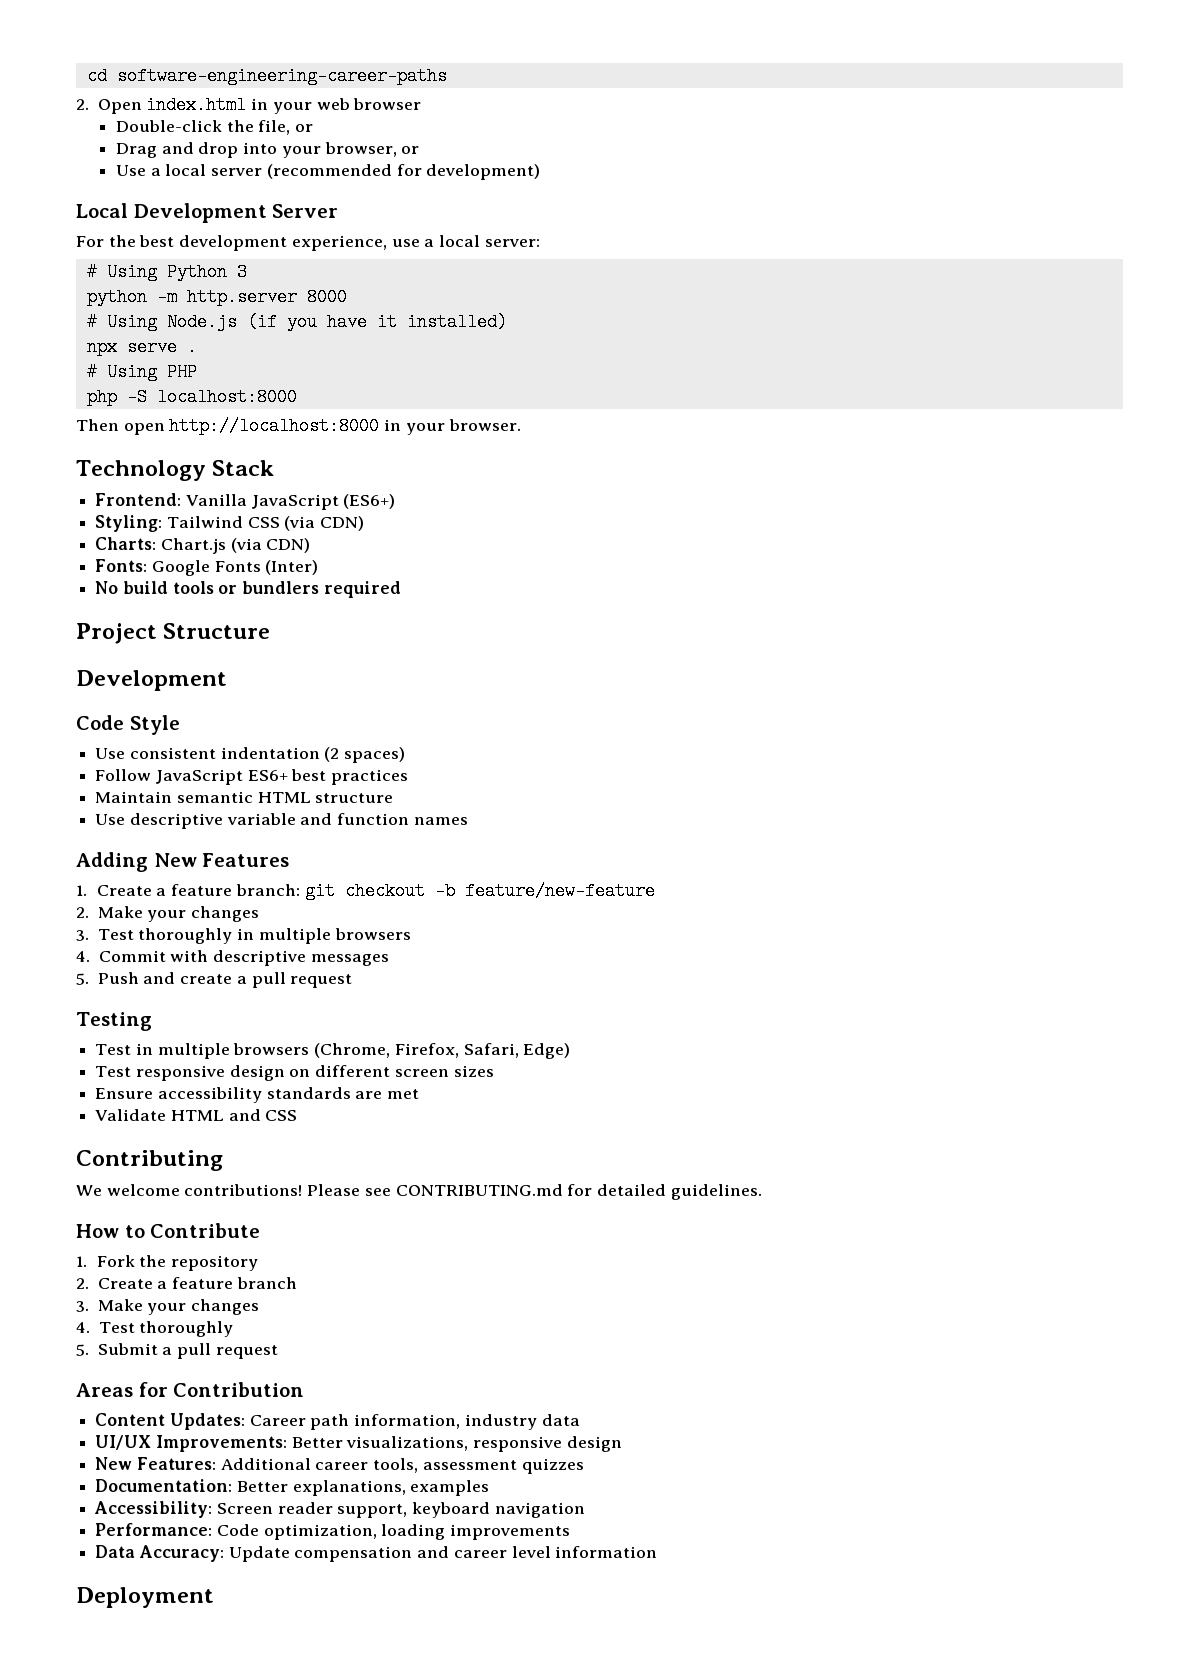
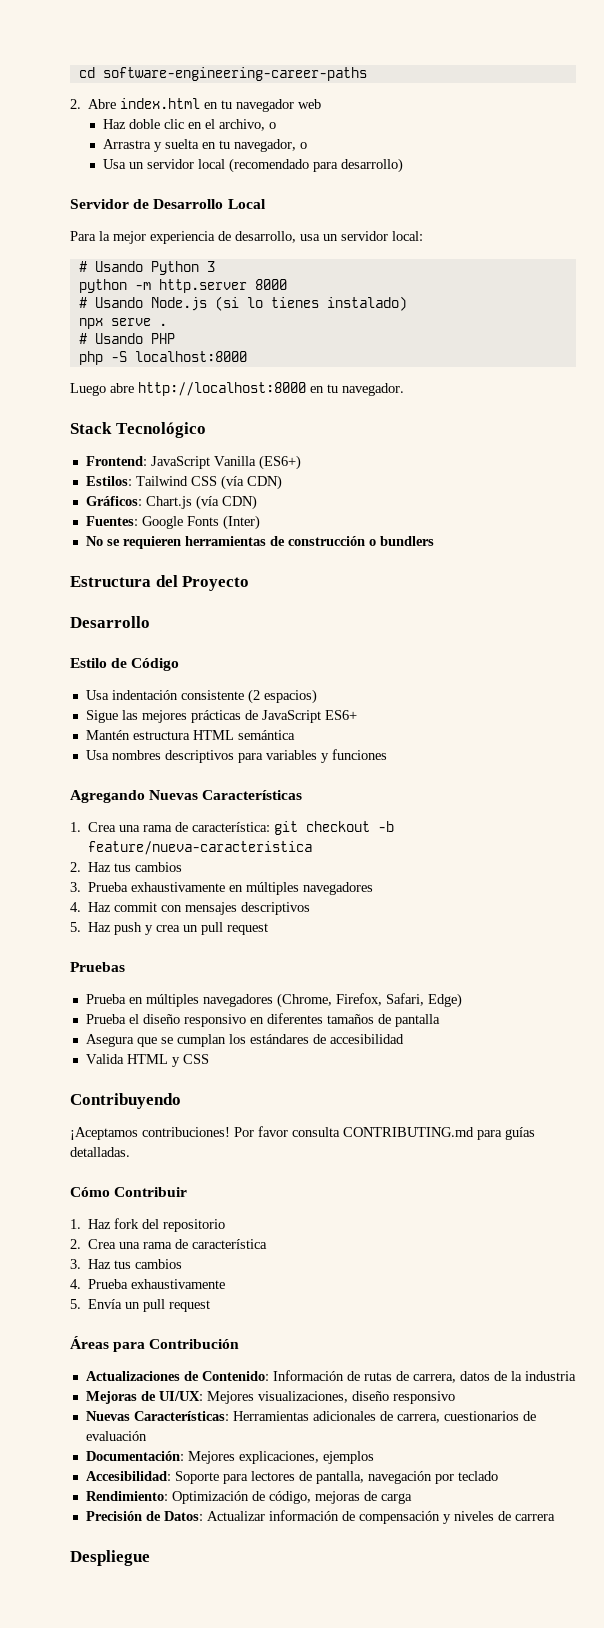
- 2. Open index.html in your web browser
- Double-click the file, or
- Drag and drop into your browser, or
- Use a local server (recommended for development)
- Local Development Server
- For the best development experience, use a local server:
- # Using Python 3
+ 2. Abre index.html en tu navegador web
+ Haz doble clic en el archivo, o
+ Arrastra y suelta en tu navegador, o
+ Usa un servidor local (recomendado para desarrollo)
+ Servidor de Desarrollo Local
+ Para la mejor experiencia de desarrollo, usa un servidor local:
+ # Usando Python 3
- # Using Node.js (if you have it installed)
+ # Usando Node.js (si lo tienes instalado)
- # Using PHP
+ # Usando PHP
- Then open http://localhost:8000 in your browser.
- Technology Stack
+ Luego abre http://localhost:8000 en tu navegador.
+ Stack Tecnológico
- Frontend: Vanilla JavaScript (ES6+)
+ Frontend: JavaScript Vanilla (ES6+)
- Styling: Tailwind CSS (via CDN)
- Charts: Chart.js (via CDN)
- Fonts: Google Fonts (Inter)
+ Estilos: Tailwind CSS (vía CDN)
+ Gráficos: Chart.js (vía CDN)
+ Fuentes: Google Fonts (Inter)
- No build tools or bundlers required
- Project Structure
- Development
- Code Style
- Use consistent indentation (2 spaces)
- Follow JavaScript ES6+ best practices
- Maintain semantic HTML structure
- Use descriptive variable and function names
- Adding New Features
- 1. Create a feature branch: git checkout -b feature/new-feature
- 2. Make your changes
- 3. Test thoroughly in multiple browsers
- 4. Commit with descriptive messages
- 5. Push and create a pull request
- Testing
- Test in multiple browsers (Chrome, Firefox, Safari, Edge)
- Test responsive design on different screen sizes
- Ensure accessibility standards are met
- Validate HTML and CSS
- Contributing
- We welcome contributions! Please see CONTRIBUTING.md for detailed guidelines.
- How to Contribute
- 1. Fork the repository
- 2. Create a feature branch
- 3. Make your changes
- 4. Test thoroughly
- 5. Submit a pull request
- Areas for Contribution
- Content Updates: Career path information, industry data
- UI/UX Improvements: Better visualizations, responsive design
- New Features: Additional career tools, assessment quizzes
- Documentation: Better explanations, examples
- Accessibility: Screen reader support, keyboard navigation
- Performance: Code optimization, loading improvements
- Data Accuracy: Update compensation and career level information
- Deployment
+ No se requieren herramientas de construcción o bundlers
+ Estructura del Proyecto
+ Desarrollo
+ Estilo de Código
+ Usa indentación consistente (2 espacios)
+ Sigue las mejores prácticas de JavaScript ES6+
+ Mantén estructura HTML semántica
+ Usa nombres descriptivos para variables y funciones
+ Agregando Nuevas Características
+ 1. Crea una rama de característica: git checkout -b feature/nueva-caracteristica
+ 2. Haz tus cambios
+ 3. Prueba exhaustivamente en múltiples navegadores
+ 4. Haz commit con mensajes descriptivos
+ 5. Haz push y crea un pull request
+ Pruebas
+ Prueba en múltiples navegadores (Chrome, Firefox, Safari, Edge)
+ Prueba el diseño responsivo en diferentes tamaños de pantalla
+ Asegura que se cumplan los estándares de accesibilidad
+ Valida HTML y CSS
+ Contribuyendo
+ ¡Aceptamos contribuciones! Por favor consulta CONTRIBUTING.md para guías detalladas.
+ Cómo Contribuir
+ 1. Haz fork del repositorio
+ 2. Crea una rama de característica
+ 3. Haz tus cambios
+ 4. Prueba exhaustivamente
+ 5. Envía un pull request
+ Áreas para Contribución
+ Actualizaciones de Contenido: Información de rutas de carrera, datos de la industria
+ Mejoras de UI/UX: Mejores visualizaciones, diseño responsivo
+ Nuevas Características: Herramientas adicionales de carrera, cuestionarios de evaluación
+ Documentación: Mejores explicaciones, ejemplos
+ Accesibilidad: Soporte para lectores de pantalla, navegación por teclado
+ Rendimiento: Optimización de código, mejoras de carga
+ Precisión de Datos: Actualizar información de compensación y niveles de carrera
+ Despliegue

